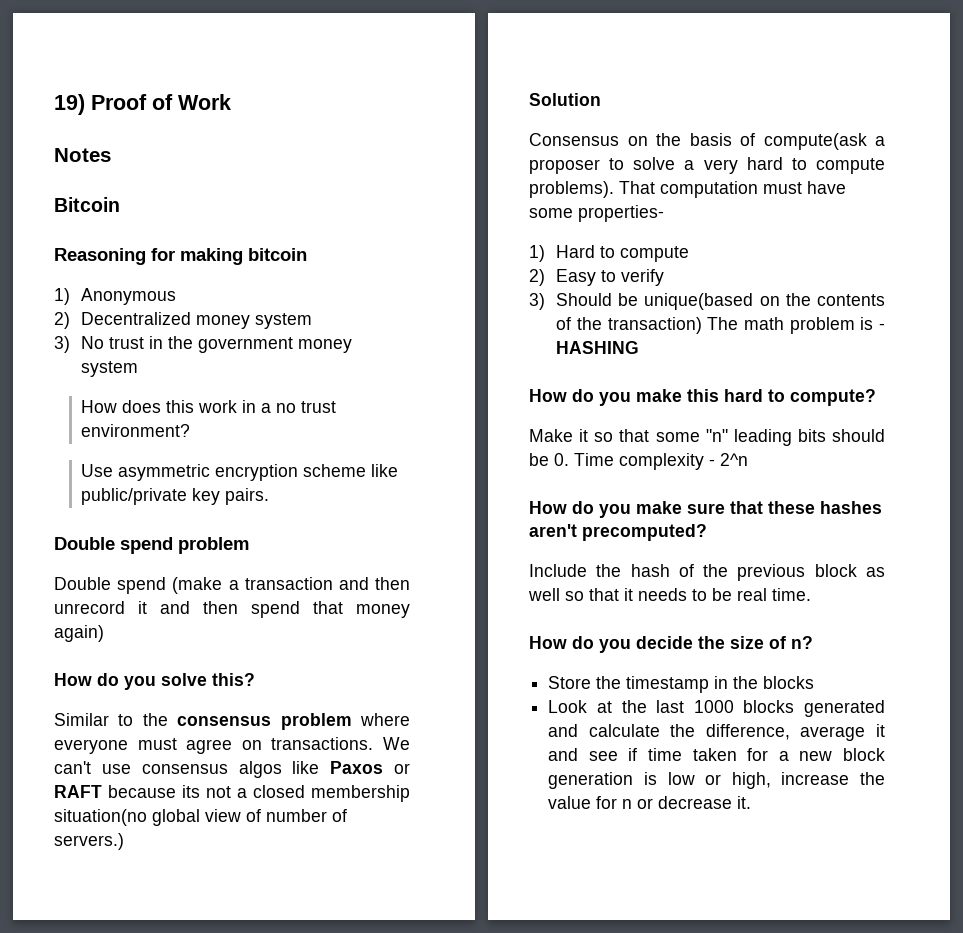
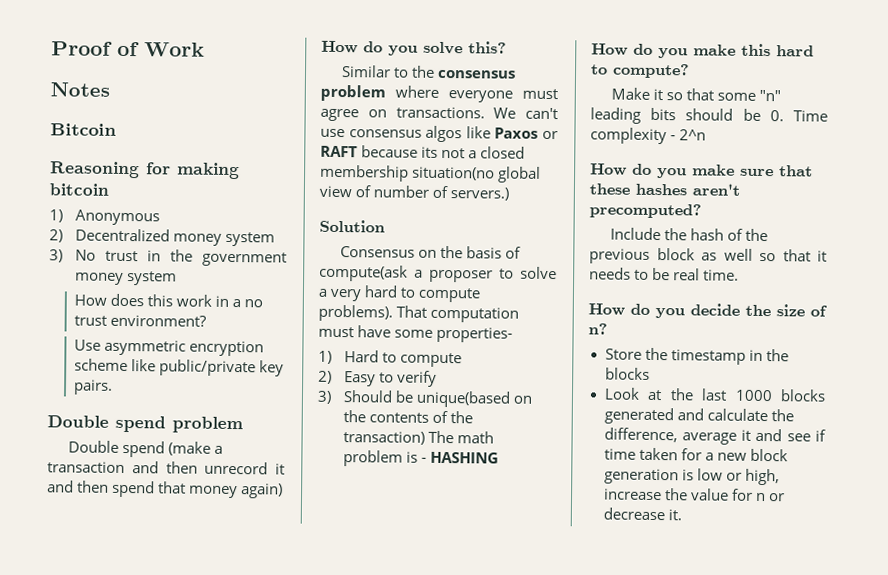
- 19) Proof of Work
+ Proof of Work

